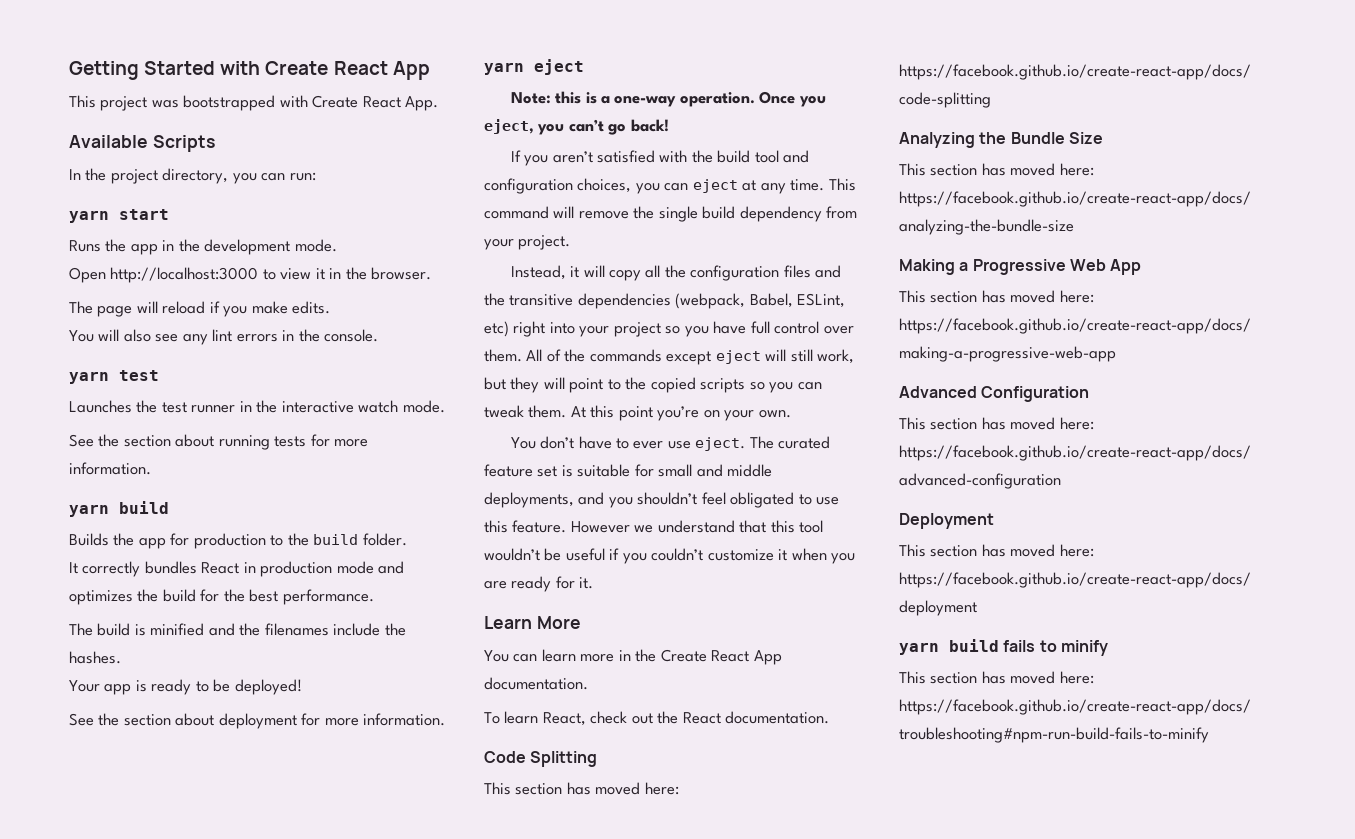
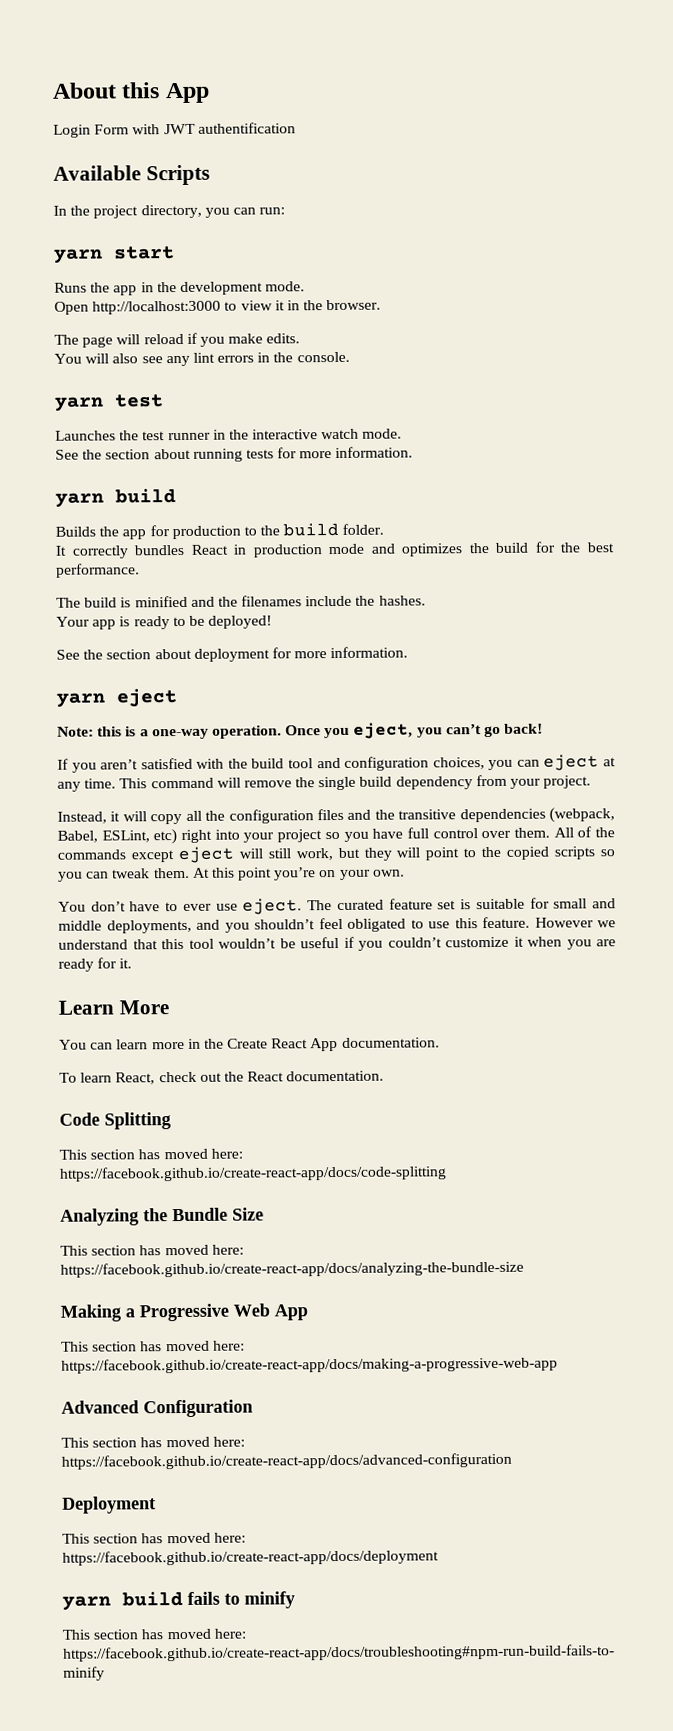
- Getting Started with Create React App
- This project was bootstrapped with Create React App.
+ About this App
+ Login Form with JWT authentification

